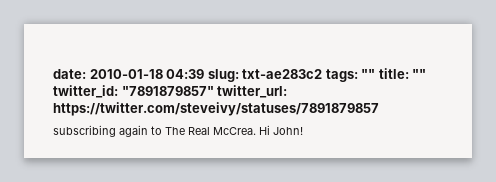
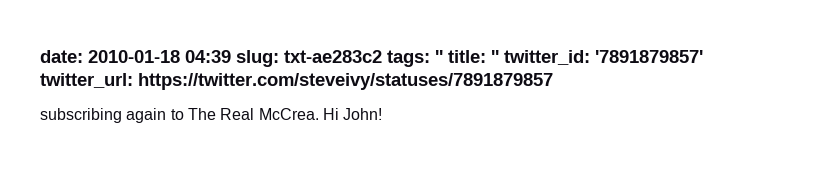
- date: 2010-01-18 04:39 slug: txt-ae283c2 tags: "" title: "" twitter_id: "7891879857" twitter_url: https://twitter.com/steveivy/statuses/7891879857
+ date: 2010-01-18 04:39 slug: txt-ae283c2 tags: '' title: '' twitter_id: '7891879857' twitter_url: https://twitter.com/steveivy/statuses/7891879857

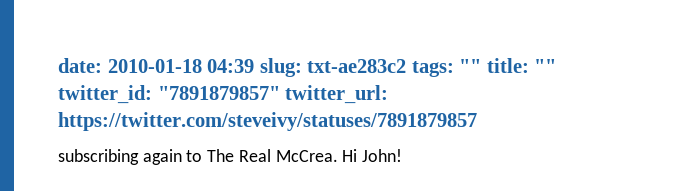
- date: 2010-01-18 04:39 slug: txt-ae283c2 tags: '' title: '' twitter_id: '7891879857' twitter_url: https://twitter.com/steveivy/statuses/7891879857
+ date: 2010-01-18 04:39 slug: txt-ae283c2 tags: "" title: "" twitter_id: "7891879857" twitter_url: https://twitter.com/steveivy/statuses/7891879857

